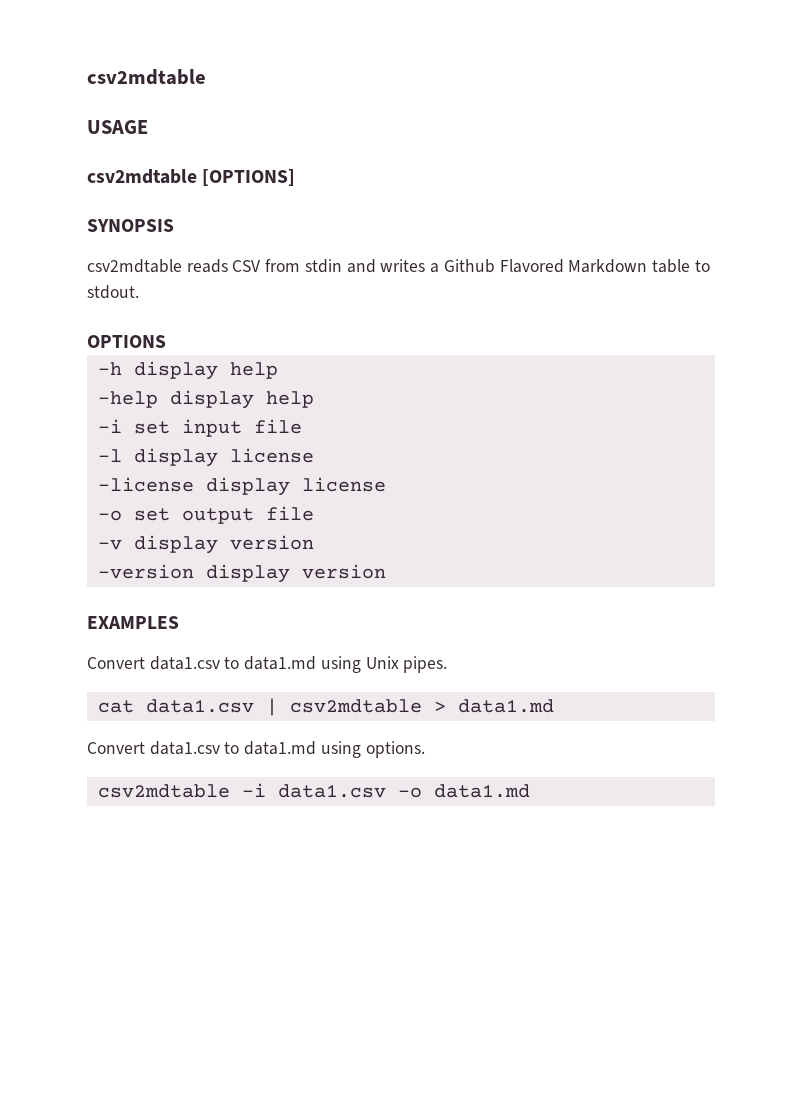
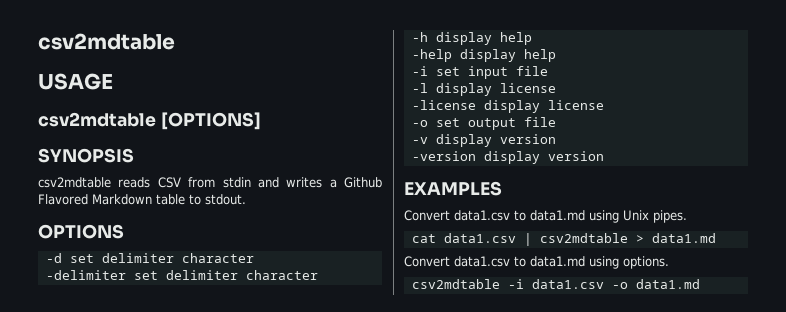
+ -d set delimiter character
+ -delimiter set delimiter character

